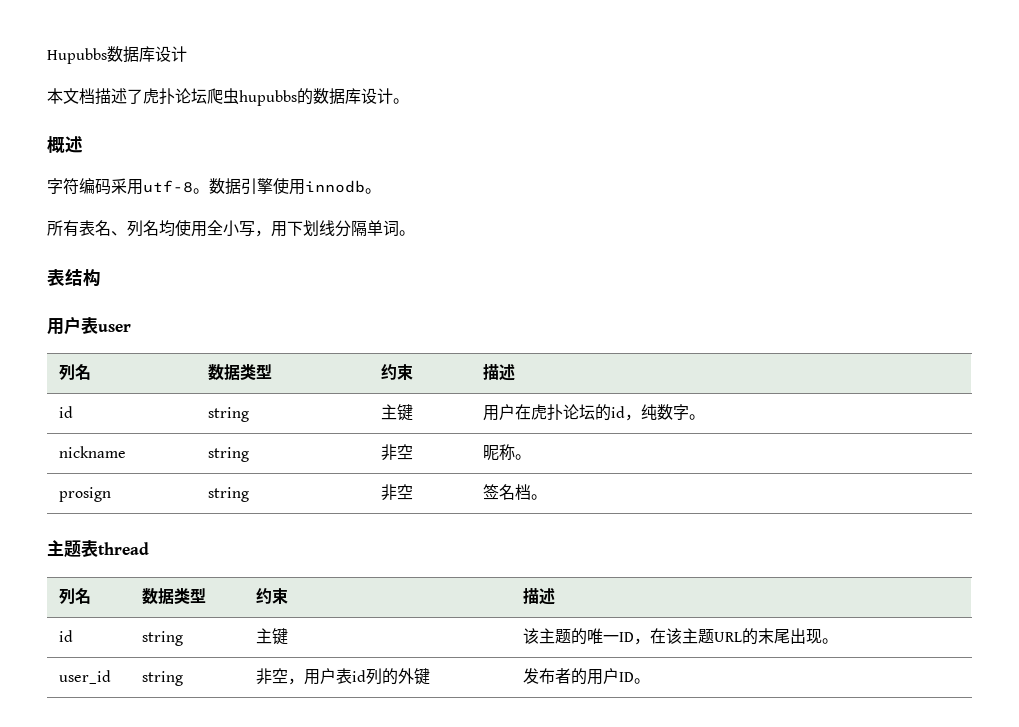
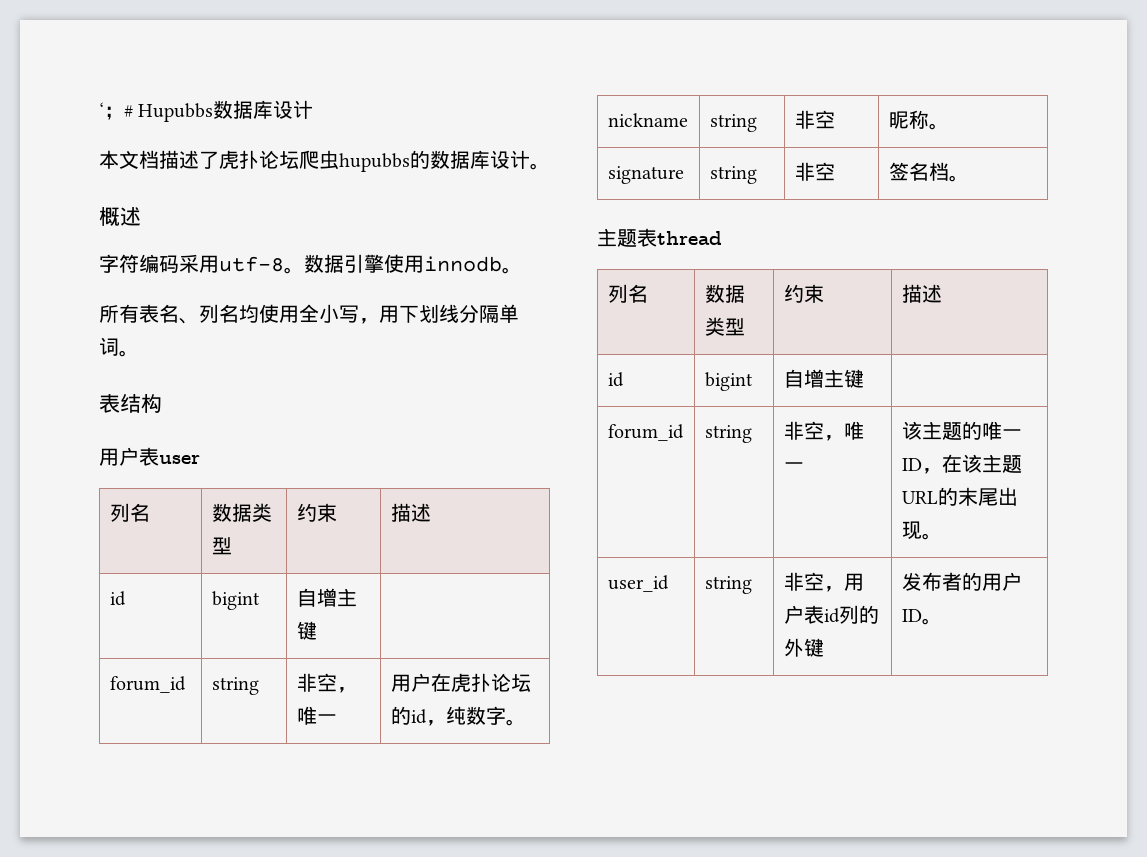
- Hupubbs数据库设计
+ ‘；# Hupubbs数据库设计
  用户表user
  列名 | 数据类型 | 约束 | 描述
- id | string | 主键 | 用户在虎扑论坛的id，纯数字。
+ id | bigint | 自增主键 |
+ forum_id | string | 非空，唯一 | 用户在虎扑论坛的id，纯数字。
- prosign | string | 非空 | 签名档。
+ signature | string | 非空 | 签名档。
  主题表thread
  列名 | 数据类型 | 约束 | 描述
- id | string | 主键 | 该主题的唯一ID，在该主题URL的末尾出现。
+ id | bigint | 自增主键 |
+ forum_id | string | 非空，唯一 | 该主题的唯一ID，在该主题URL的末尾出现。

